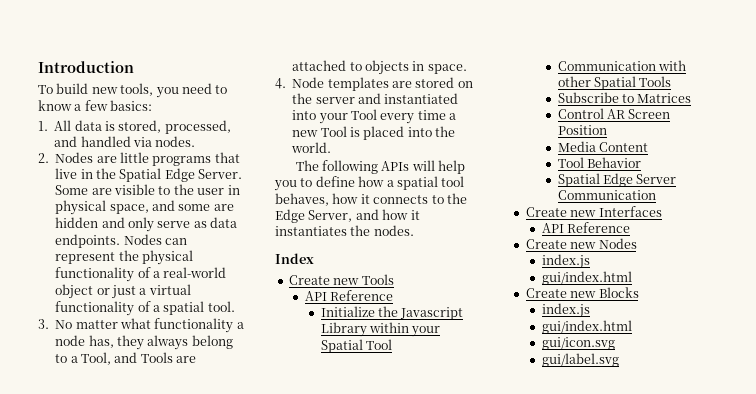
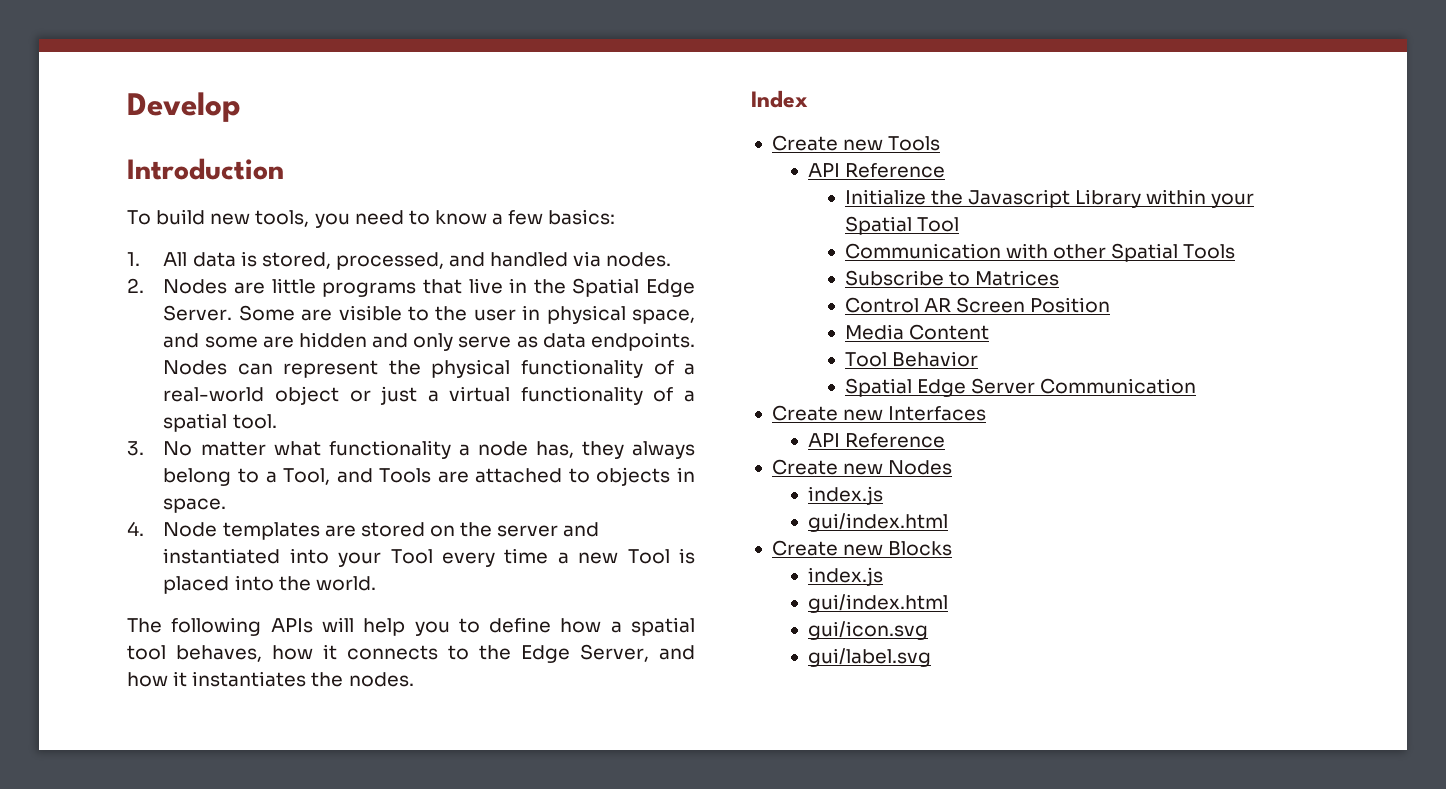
+ Develop

